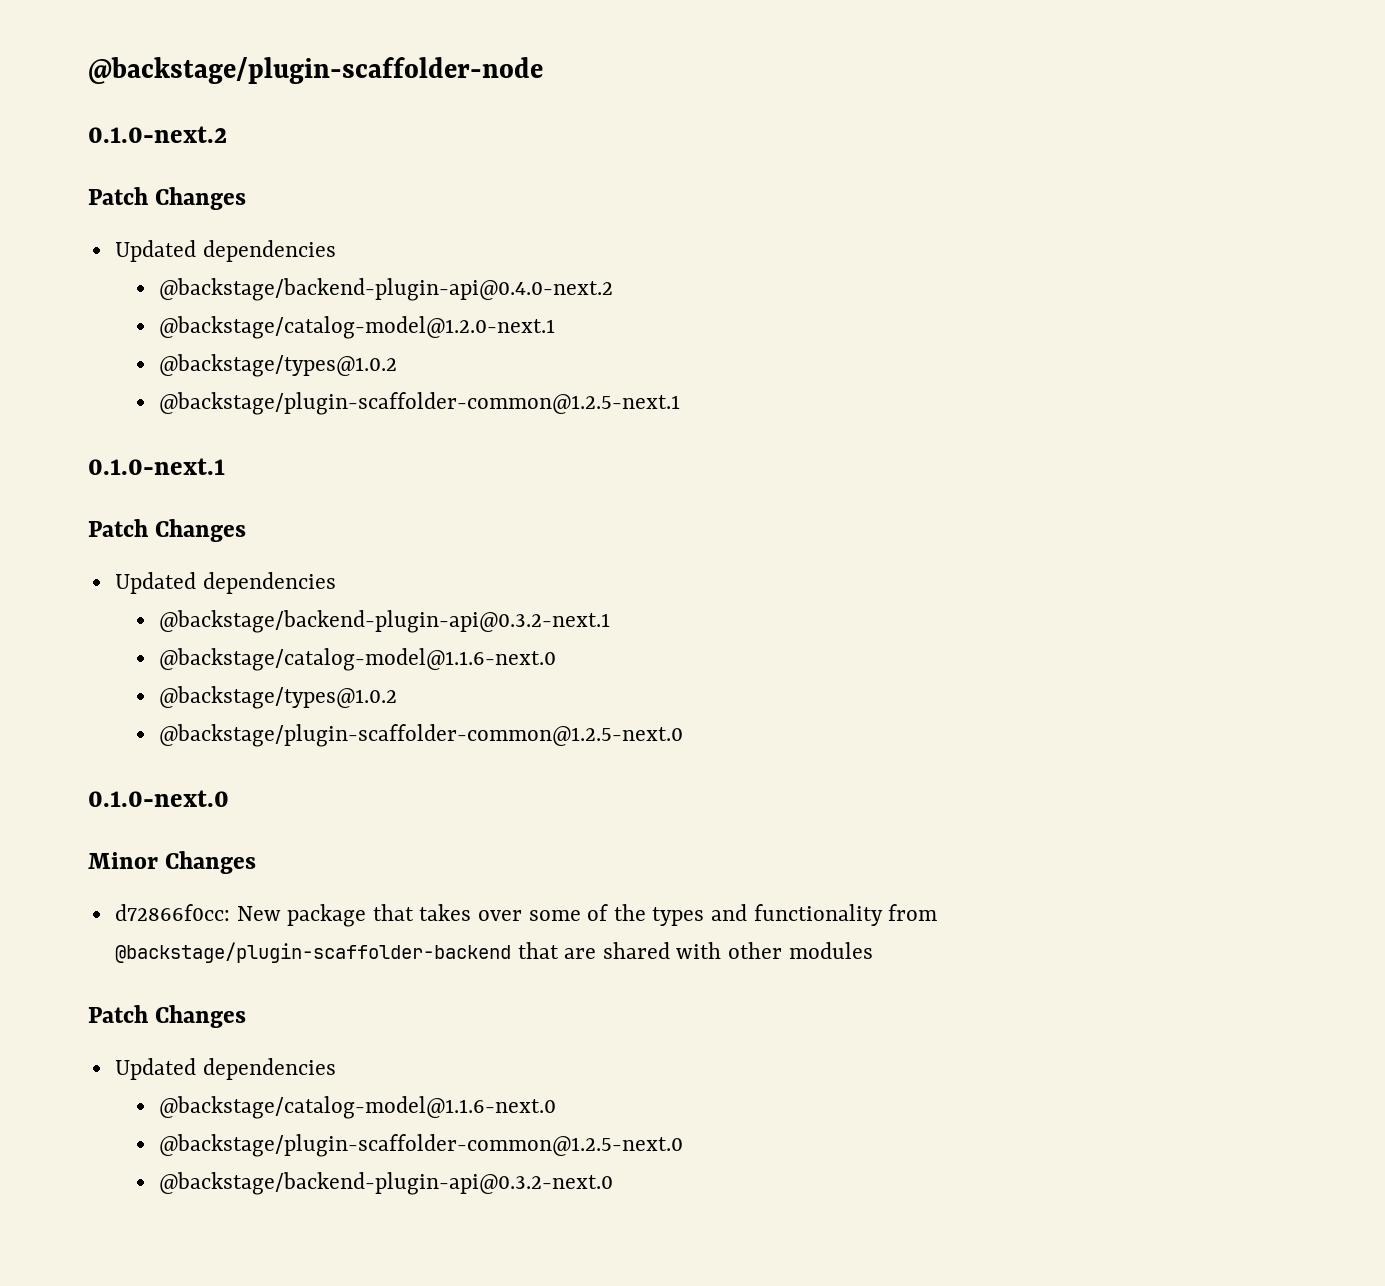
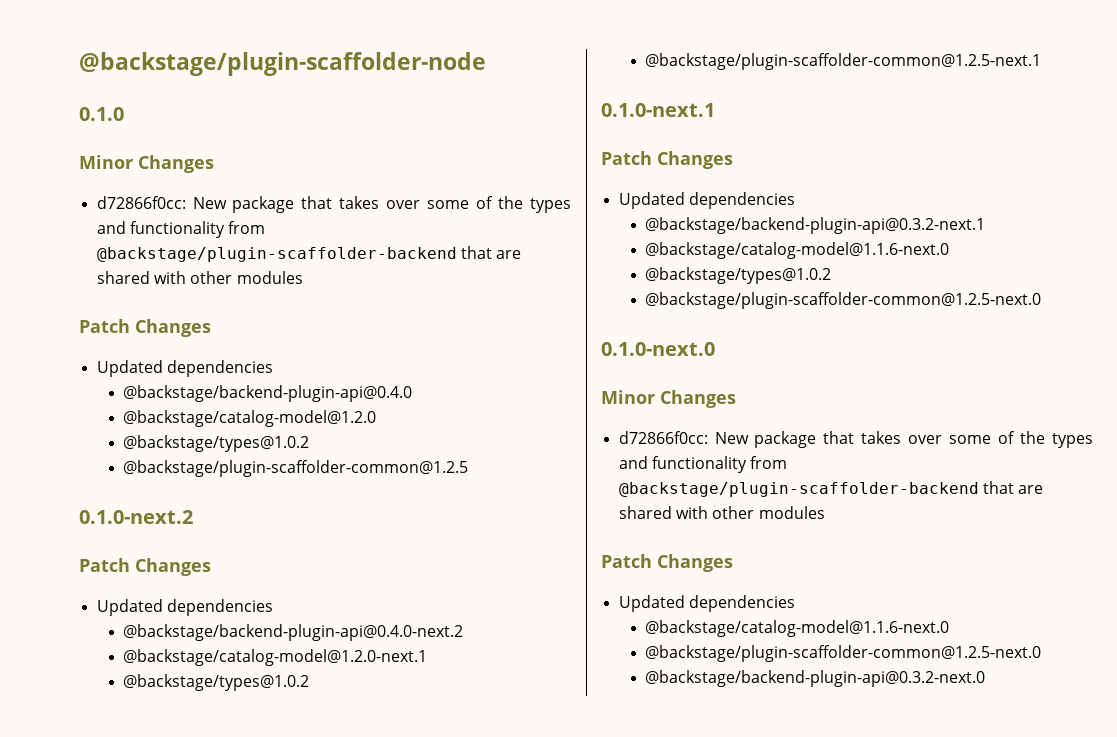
+ 0.1.0
+ Minor Changes
+ d72866f0cc: New package that takes over some of the types and functionality from @backstage/plugin-scaffolder-backend that are shared with other modules
+ Patch Changes
+ Updated dependencies
+ @backstage/backend-plugin-api@0.4.0
+ @backstage/catalog-model@1.2.0
+ @backstage/types@1.0.2
+ @backstage/plugin-scaffolder-common@1.2.5

